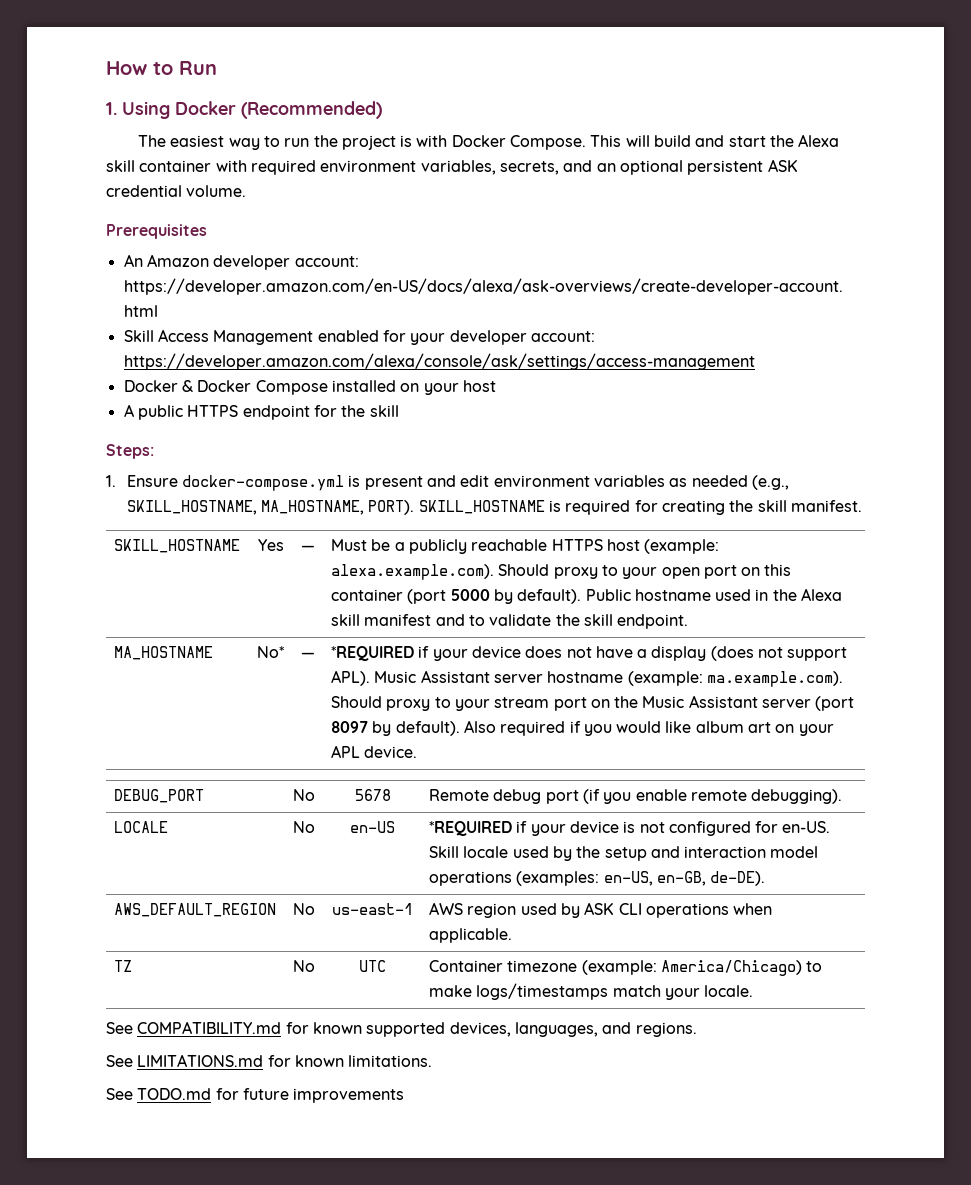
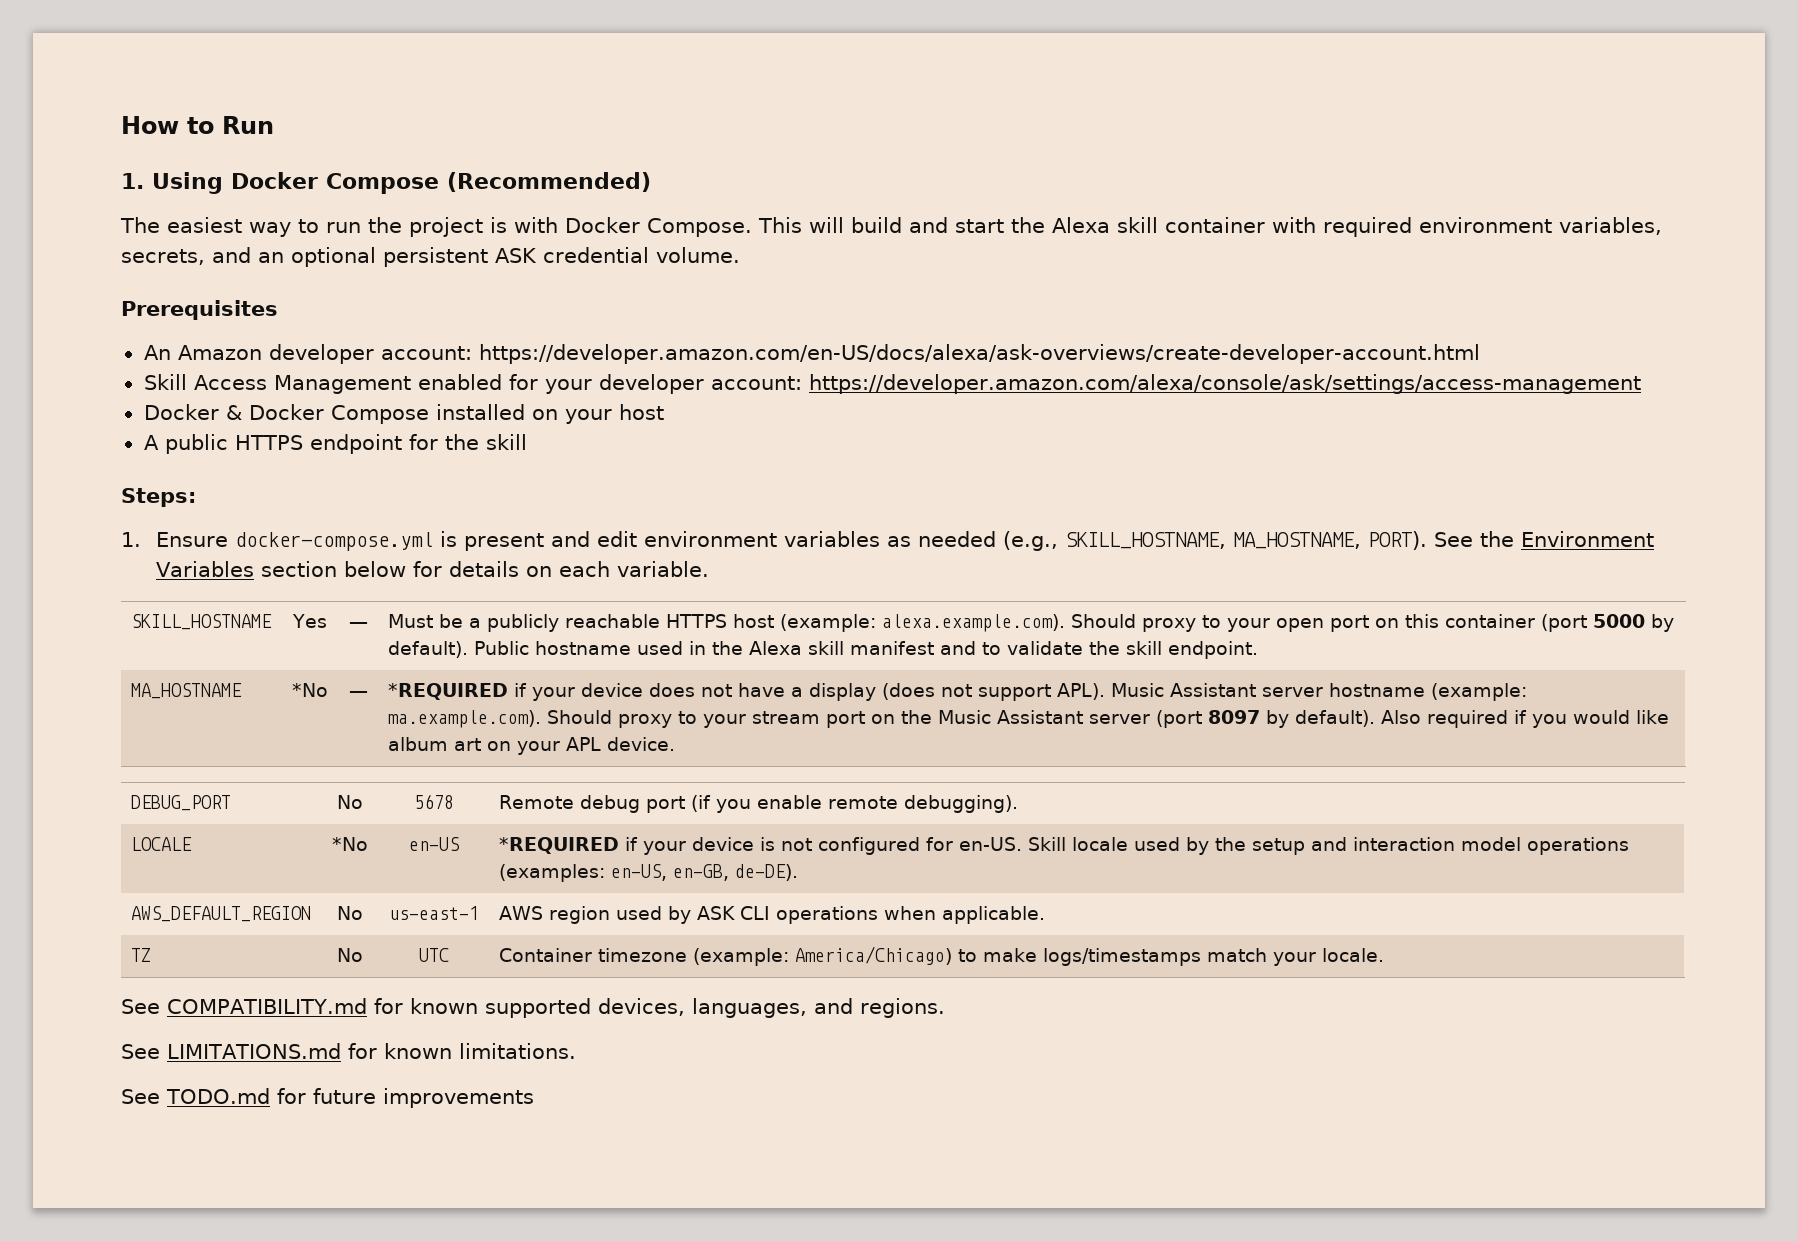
- 1. Using Docker (Recommended)
+ 1. Using Docker Compose (Recommended)
- SKILL_HOSTNAME is required for creating the skill manifest.
+ See the Environment Variables section below for details on each variable.
- MA_HOSTNAME | No*
+ MA_HOSTNAME | *No
- LOCALE | No | en-US | *REQUIRED if your device is not configured for en-US. Skill locale used by the setup and interaction model operations (examples: en-US, en-GB, de-DE).
+ LOCALE | *No | en-US | *REQUIRED if your device is not configured for en-US. Skill locale used by the setup and interaction model operations (examples: en-US, en-GB, de-DE).

